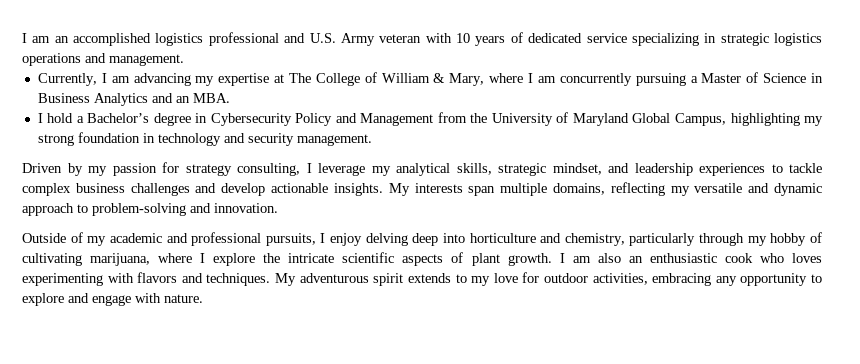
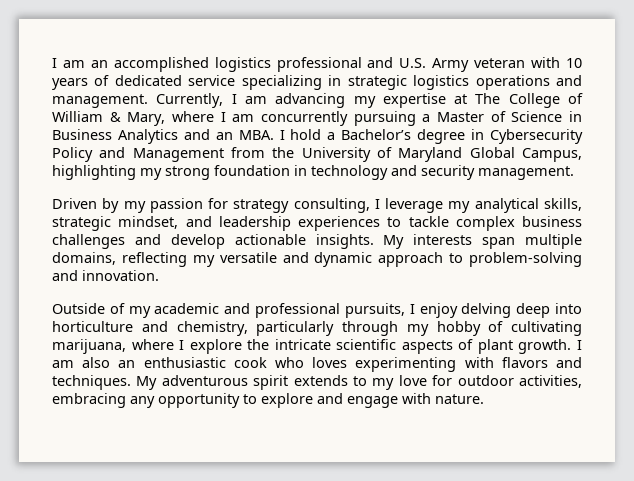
- I am an accomplished logistics professional and U.S. Army veteran with 10 years of dedicated service specializing in strategic logistics operations and management.
- Currently, I am advancing my expertise at The College of William & Mary, where I am concurrently pursuing a Master of Science in Business Analytics and an MBA.
- I hold a Bachelor’s degree in Cybersecurity Policy and Management from the University of Maryland Global Campus, highlighting my strong foundation in technology and security management.
+ I am an accomplished logistics professional and U.S. Army veteran with 10 years of dedicated service specializing in strategic logistics operations and management. Currently, I am advancing my expertise at The College of William & Mary, where I am concurrently pursuing a Master of Science in Business Analytics and an MBA. I hold a Bachelor’s degree in Cybersecurity Policy and Management from the University of Maryland Global Campus, highlighting my strong foundation in technology and security management.

